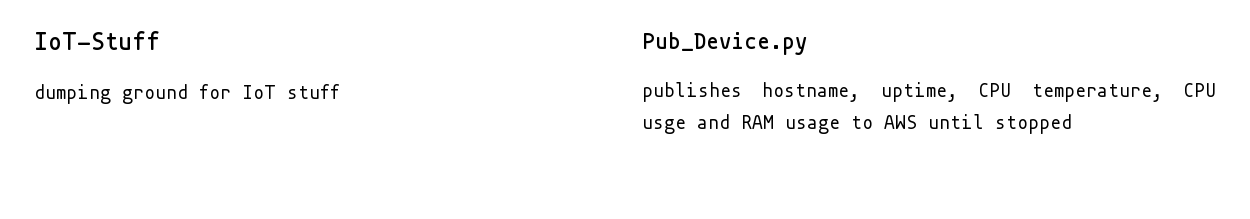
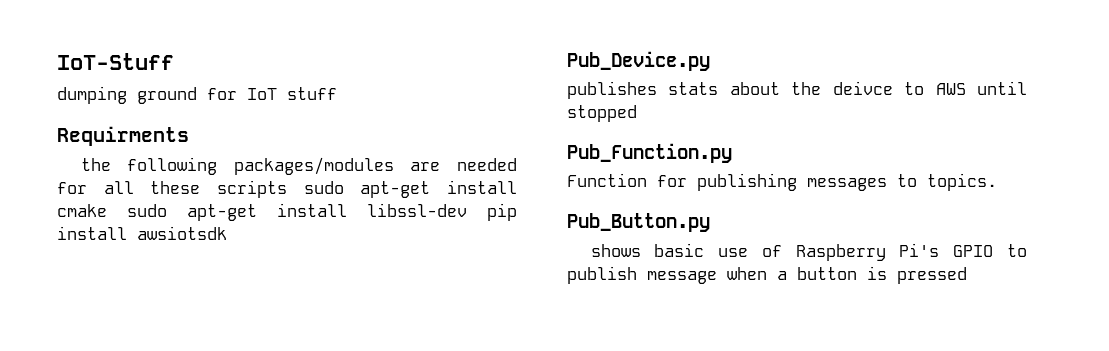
+ Requirments
+ the following packages/modules are needed for all these scripts sudo apt-get install cmake sudo apt-get install libssl-dev pip install awsiotsdk
  Pub_Device.py
- publishes hostname, uptime, CPU temperature, CPU usge and RAM usage to AWS until stopped
+ publishes stats about the deivce to AWS until stopped
+ Pub_Function.py
+ Function for publishing messages to topics.
+ Pub_Button.py
+ shows basic use of Raspberry Pi's GPIO to publish message when a button is pressed

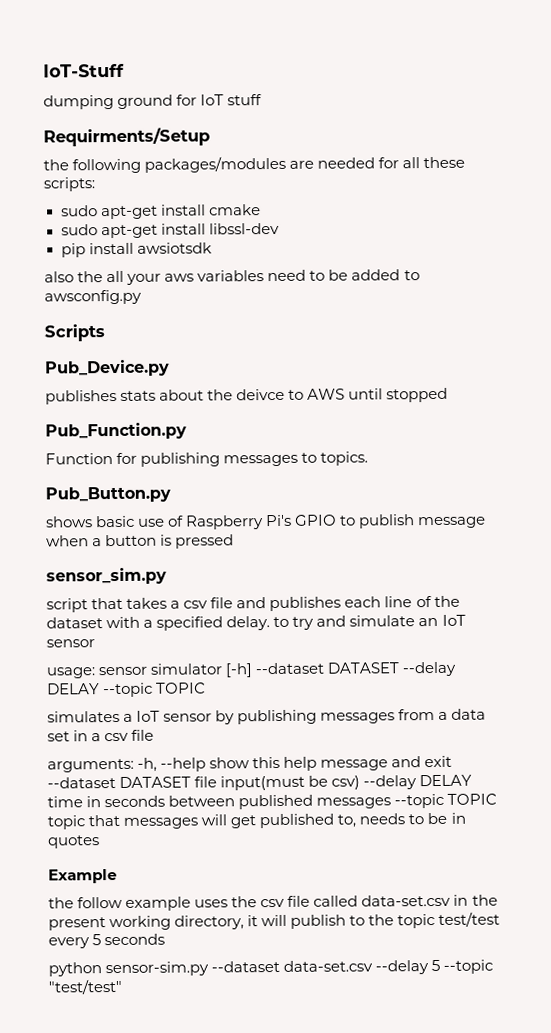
- Requirments
+ Requirments/Setup
- the following packages/modules are needed for all these scripts sudo apt-get install cmake sudo apt-get install libssl-dev pip install awsiotsdk
+ the following packages/modules are needed for all these scripts:
+ sudo apt-get install cmake
+ sudo apt-get install libssl-dev
+ pip install awsiotsdk
+ also the all your aws variables need to be added to awsconfig.py
+ Scripts
+ sensor_sim.py
+ script that takes a csv file and publishes each line of the dataset with a specified delay. to try and simulate an IoT sensor
+ usage: sensor simulator [-h] --dataset DATASET --delay DELAY --topic TOPIC
+ simulates a IoT sensor by publishing messages from a data set in a csv file
+ arguments: -h, --help show this help message and exit --dataset DATASET file input(must be csv) --delay DELAY time in seconds between published messages --topic TOPIC topic that messages will get published to, needs to be in quotes
+ Example
+ the follow example uses the csv file called data-set.csv in the present working directory, it will publish to the topic test/test every 5 seconds
+ python sensor-sim.py --dataset data-set.csv --delay 5 --topic "test/test"

